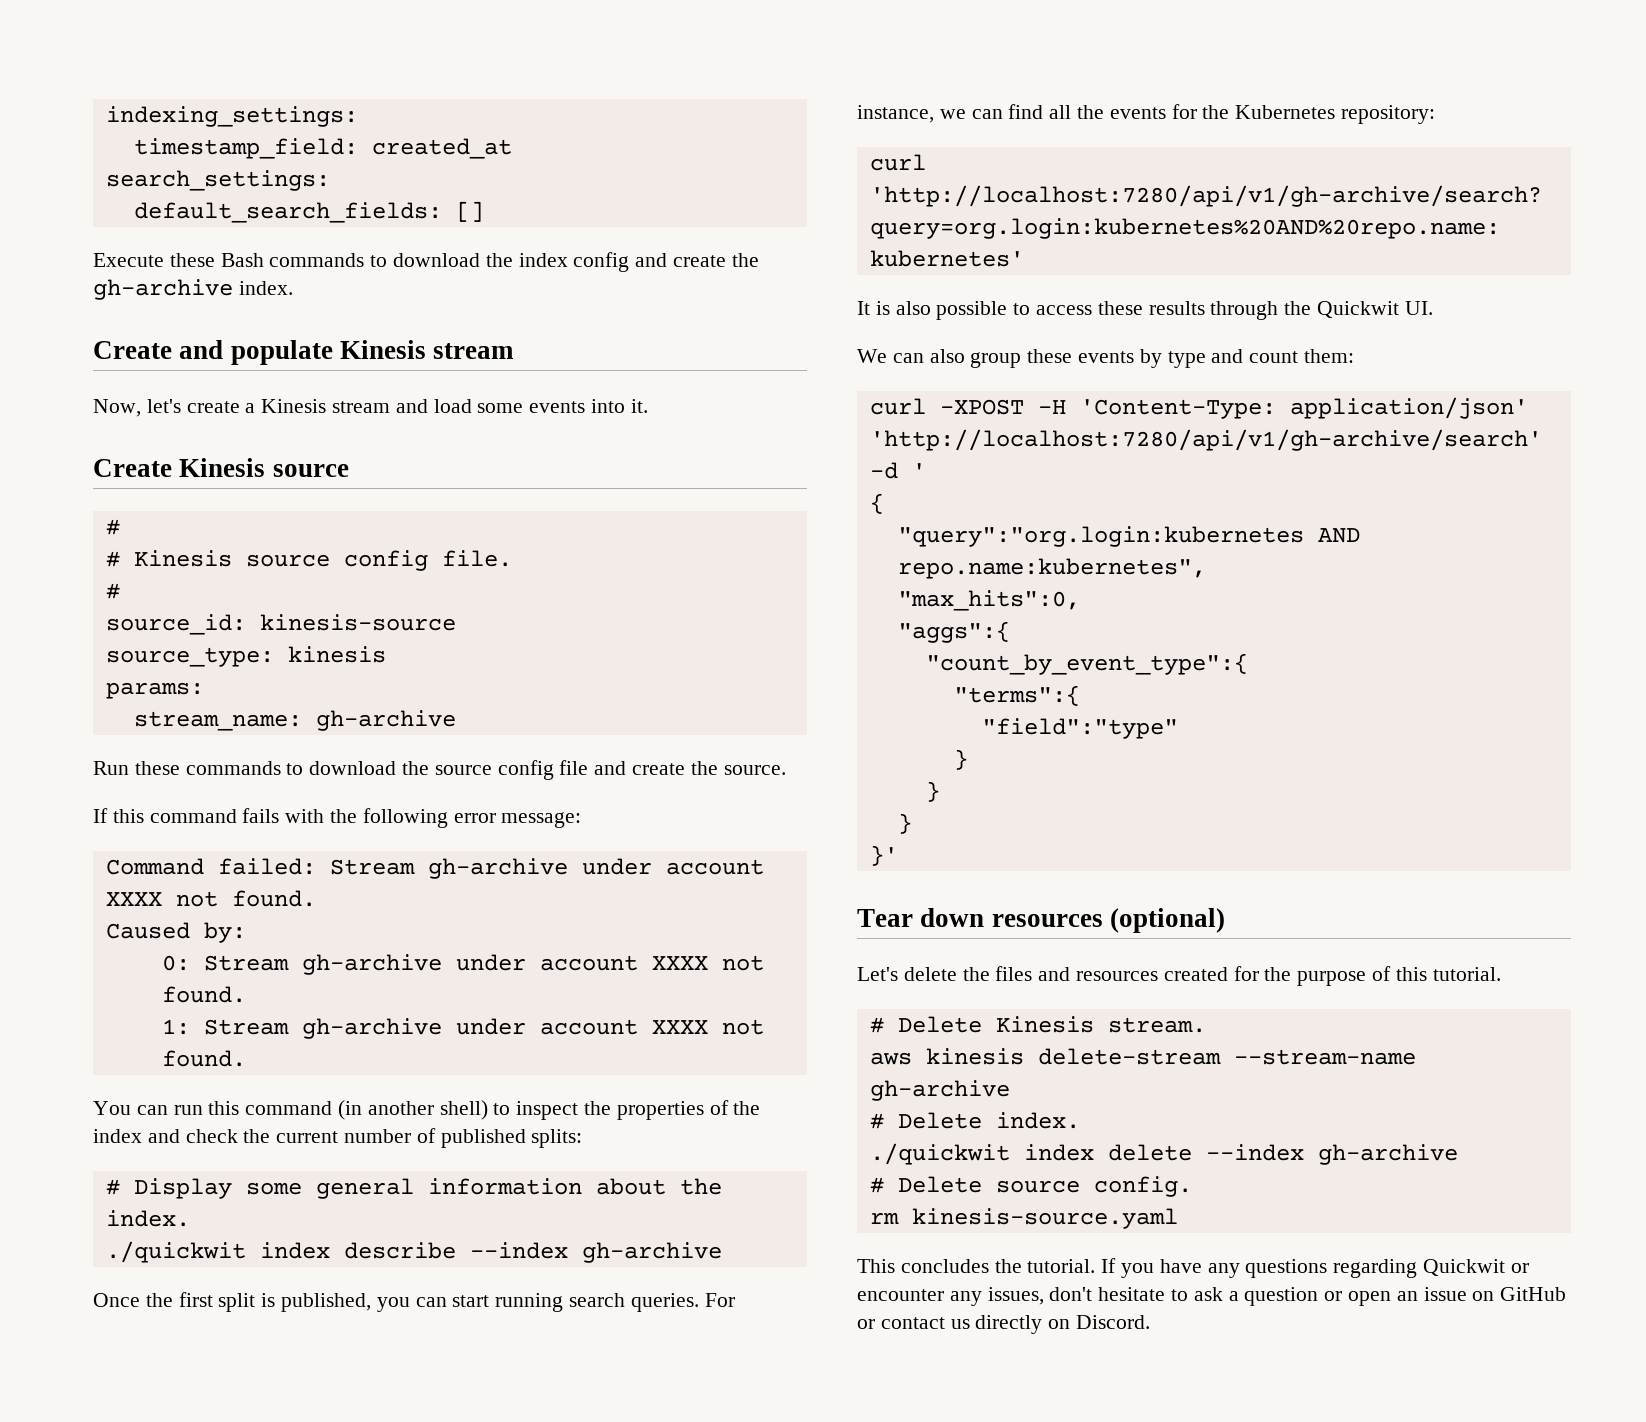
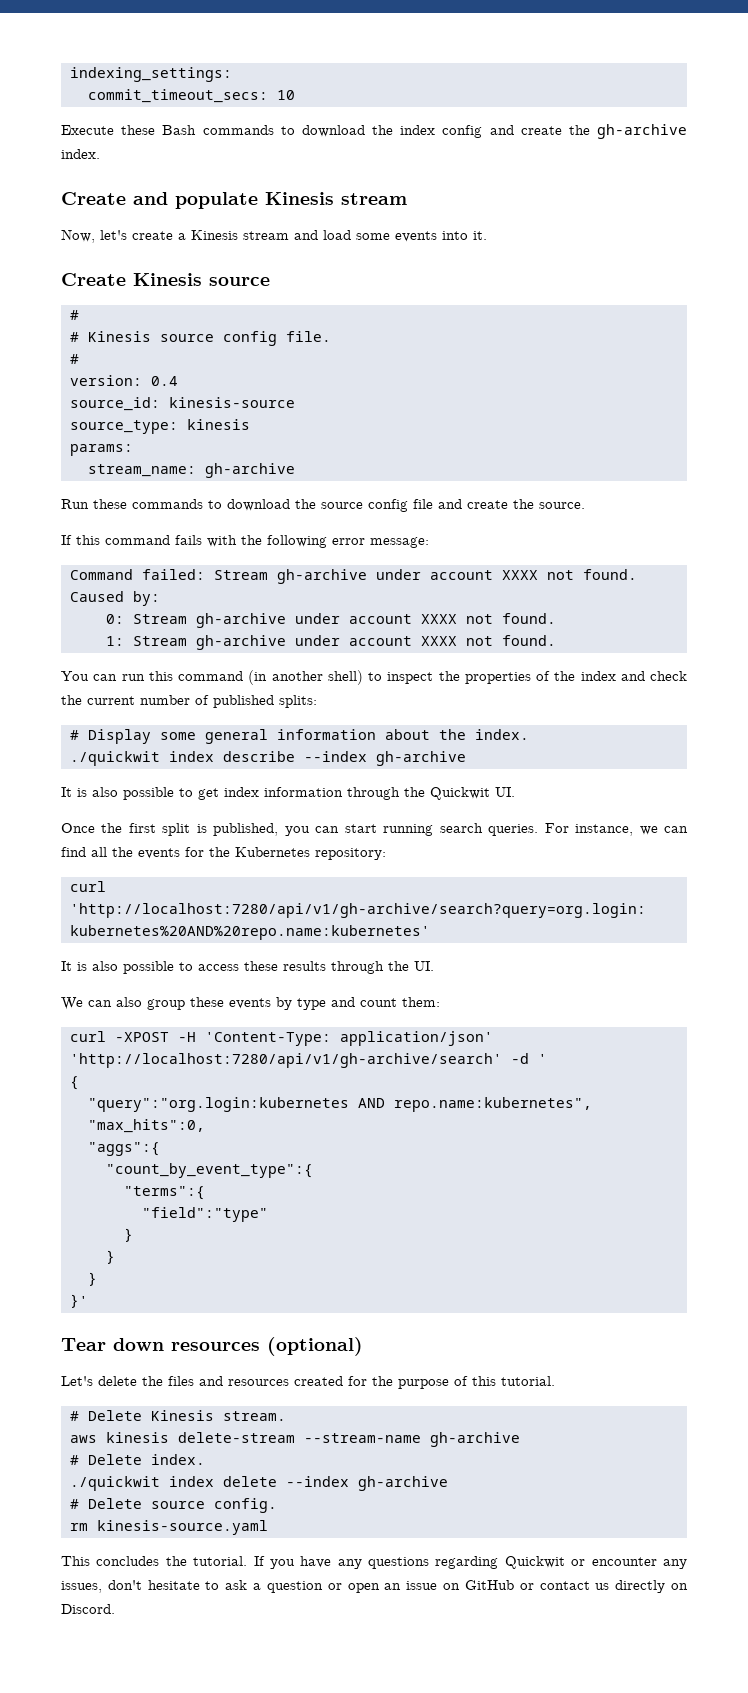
- timestamp_field: created_at
- search_settings:
- default_search_fields: []
+ commit_timeout_secs: 10
+ version: 0.4
+ It is also possible to get index information through the Quickwit UI.
- It is also possible to access these results through the Quickwit UI.
+ It is also possible to access these results through the UI.

